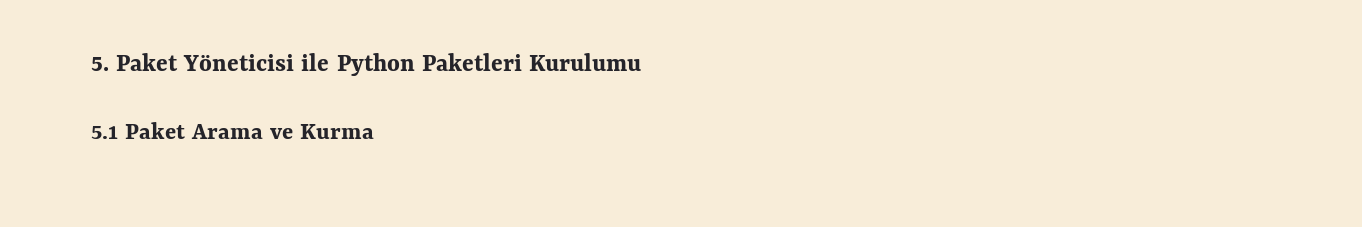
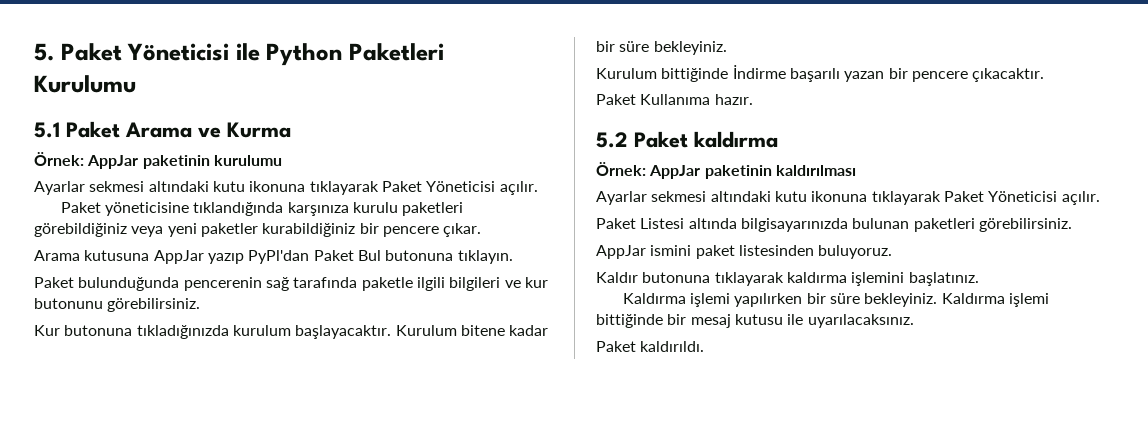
+ Örnek: AppJar paketinin kurulumu
+ Ayarlar sekmesi altındaki kutu ikonuna tıklayarak Paket Yöneticisi açılır.
+ Paket yöneticisine tıklandığında karşınıza kurulu paketleri görebildiğiniz veya yeni paketler kurabildiğiniz bir pencere çıkar.
+ Arama kutusuna AppJar yazıp PyPl'dan Paket Bul butonuna tıklayın.
+ Paket bulunduğunda pencerenin sağ tarafında paketle ilgili bilgileri ve kur butonunu görebilirsiniz.
+ Kur butonuna tıkladığınızda kurulum başlayacaktır. Kurulum bitene kadar bir süre bekleyiniz.
+ Kurulum bittiğinde İndirme başarılı yazan bir pencere çıkacaktır.
+ Paket Kullanıma hazır.
+ 5.2 Paket kaldırma
+ Örnek: AppJar paketinin kaldırılması
+ Ayarlar sekmesi altındaki kutu ikonuna tıklayarak Paket Yöneticisi açılır.
+ Paket Listesi altında bilgisayarınızda bulunan paketleri görebilirsiniz.
+ AppJar ismini paket listesinden buluyoruz.
+ Kaldır butonuna tıklayarak kaldırma işlemini başlatınız.
+ Kaldırma işlemi yapılırken bir süre bekleyiniz. Kaldırma işlemi bittiğinde bir mesaj kutusu ile uyarılacaksınız.
+ Paket kaldırıldı.

